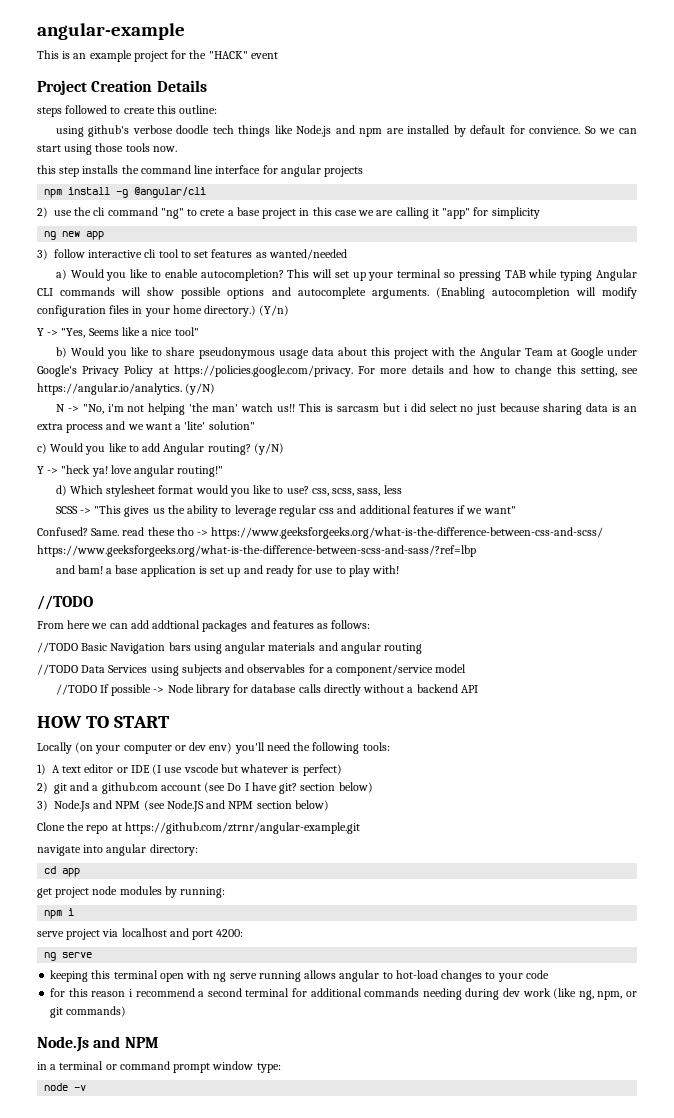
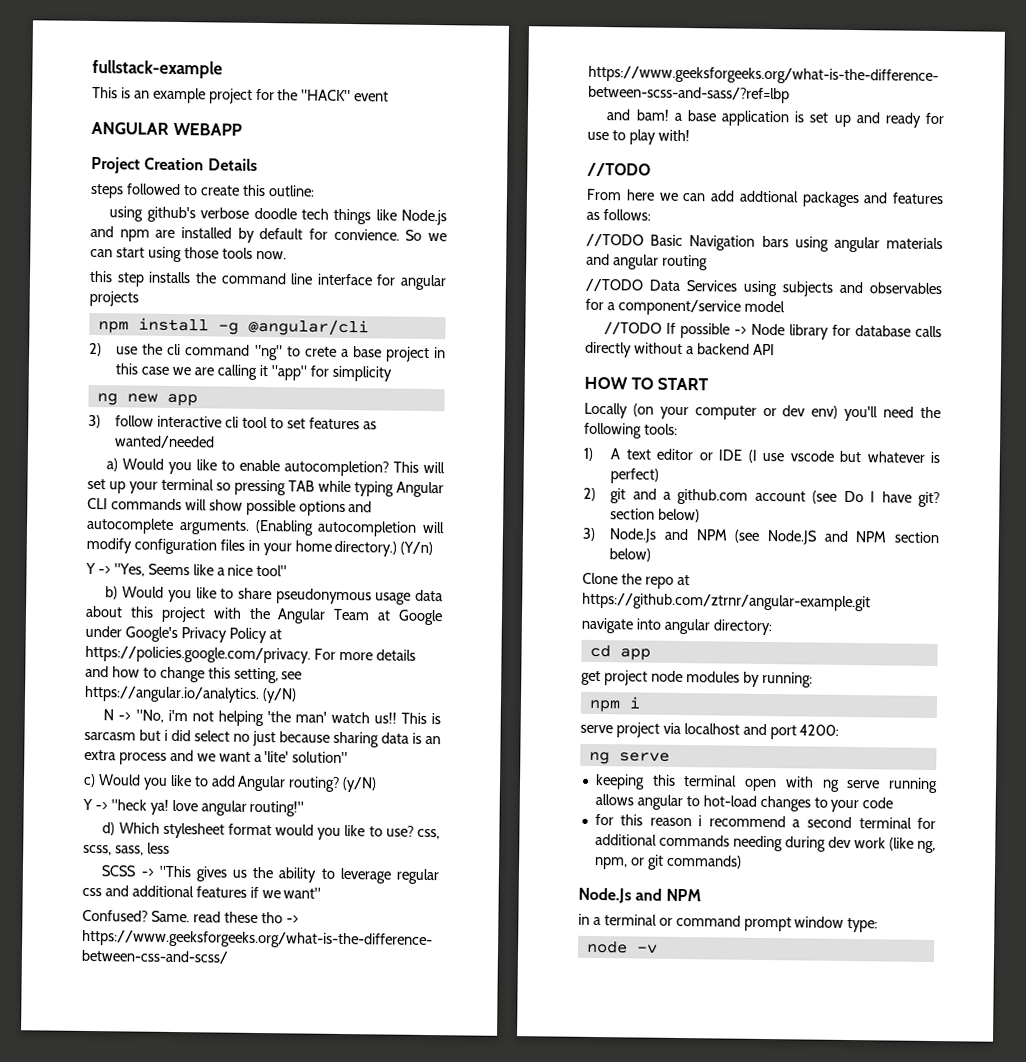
- angular-example
+ fullstack-example
+ ANGULAR WEBAPP

